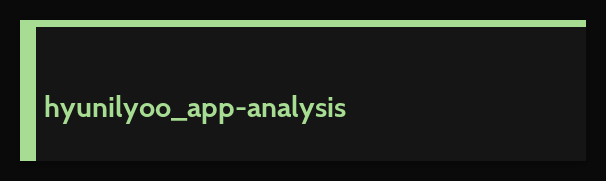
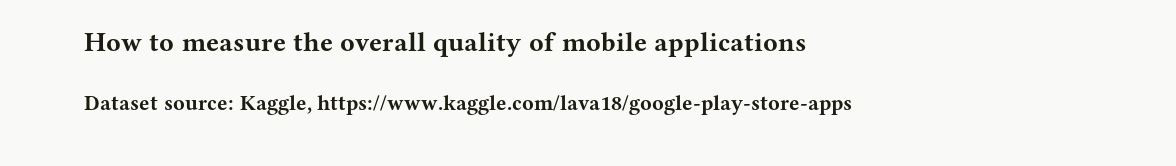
- hyunilyoo_app-analysis
+ How to measure the overall quality of mobile applications
+ Dataset source: Kaggle, https://www.kaggle.com/lava18/google-play-store-apps

